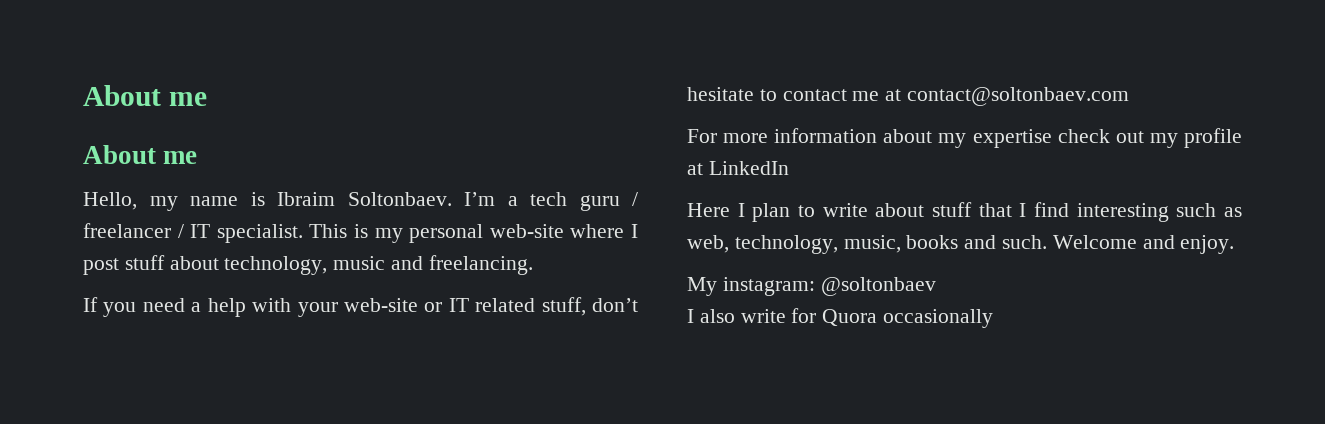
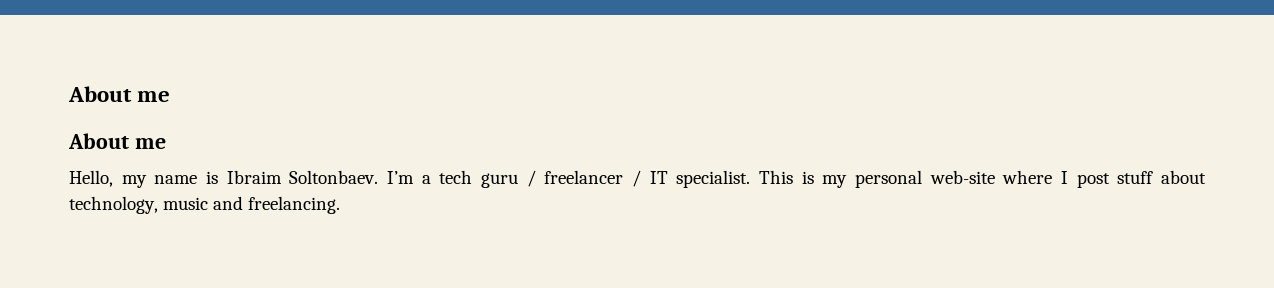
- If you need a help with your web-site or IT related stuff, don’t hesitate to contact me at contact@soltonbaev.com
- For more information about my expertise check out my profile at LinkedIn
- Here I plan to write about stuff that I find interesting such as web, technology, music, books and such. Welcome and enjoy.
- My instagram: @soltonbaev
- I also write for Quora occasionally

